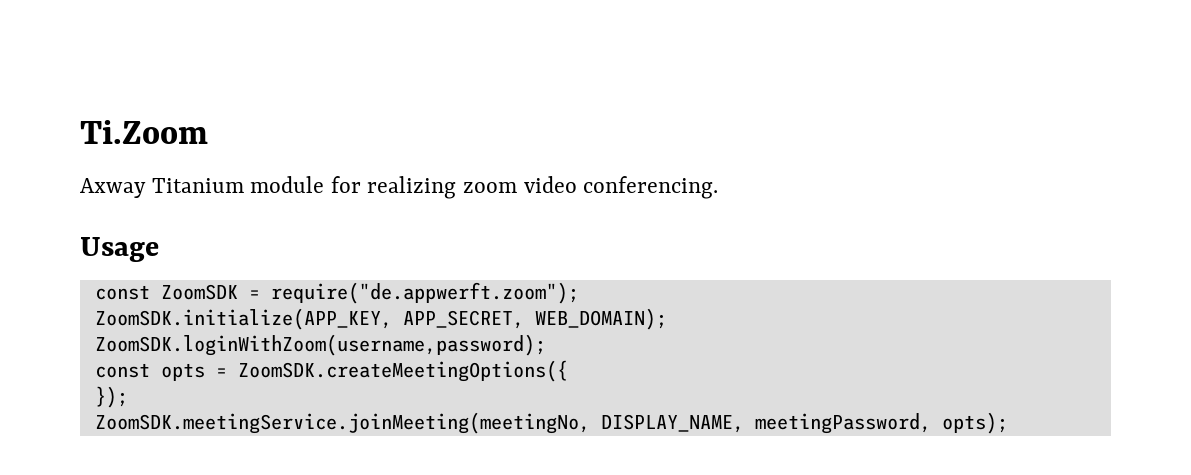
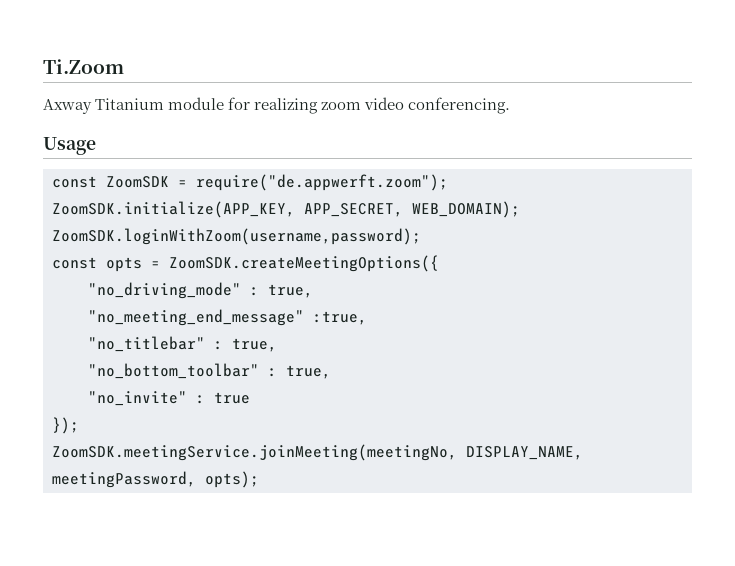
+ "no_driving_mode" : true,
+ "no_meeting_end_message" :true,
+ "no_titlebar" : true,
+ "no_bottom_toolbar" : true,
+ "no_invite" : true

